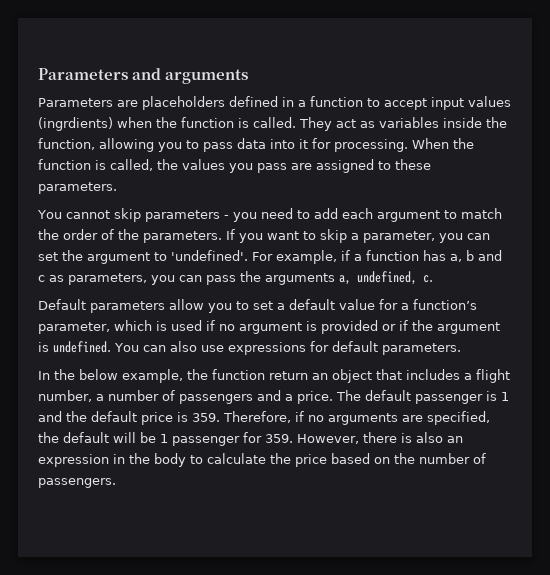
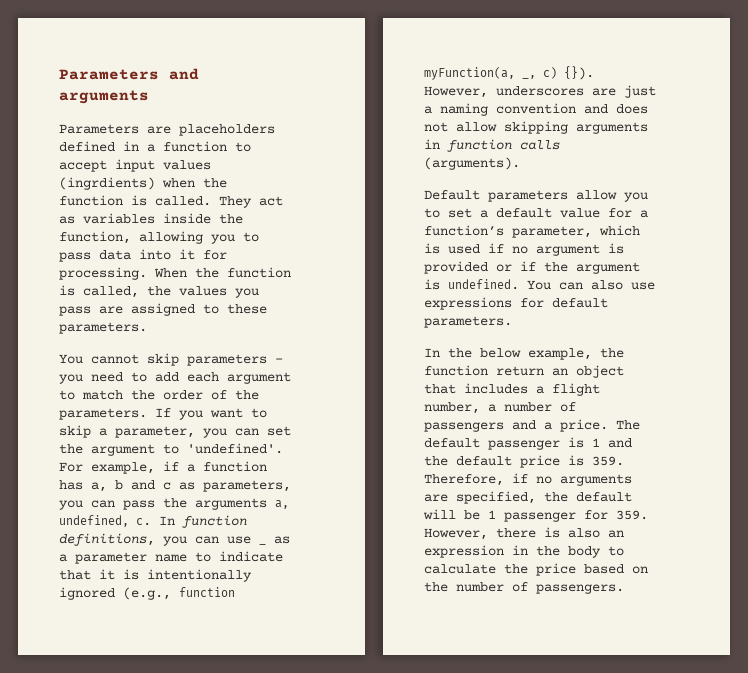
+ In function definitions, you can use _ as a parameter name to indicate that it is intentionally ignored (e.g., function myFunction(a, _, c) {}). However, underscores are just a naming convention and does not allow skipping arguments in function calls (arguments).

